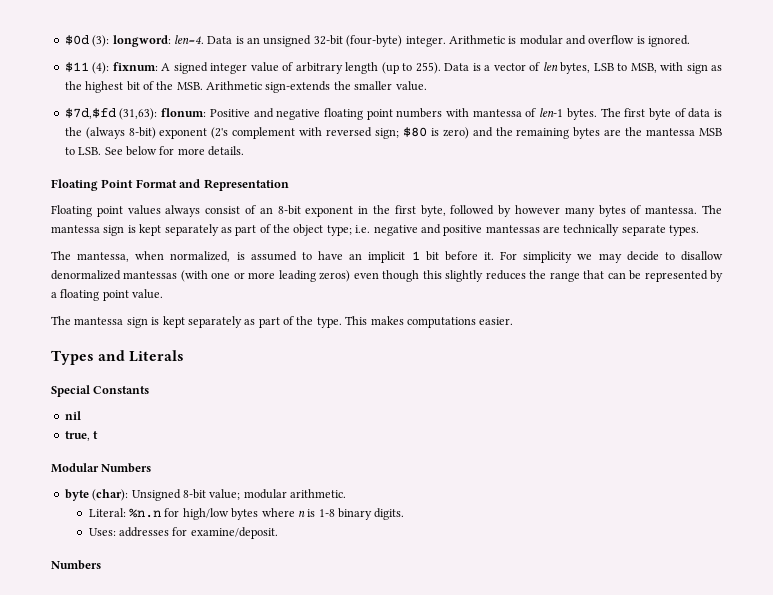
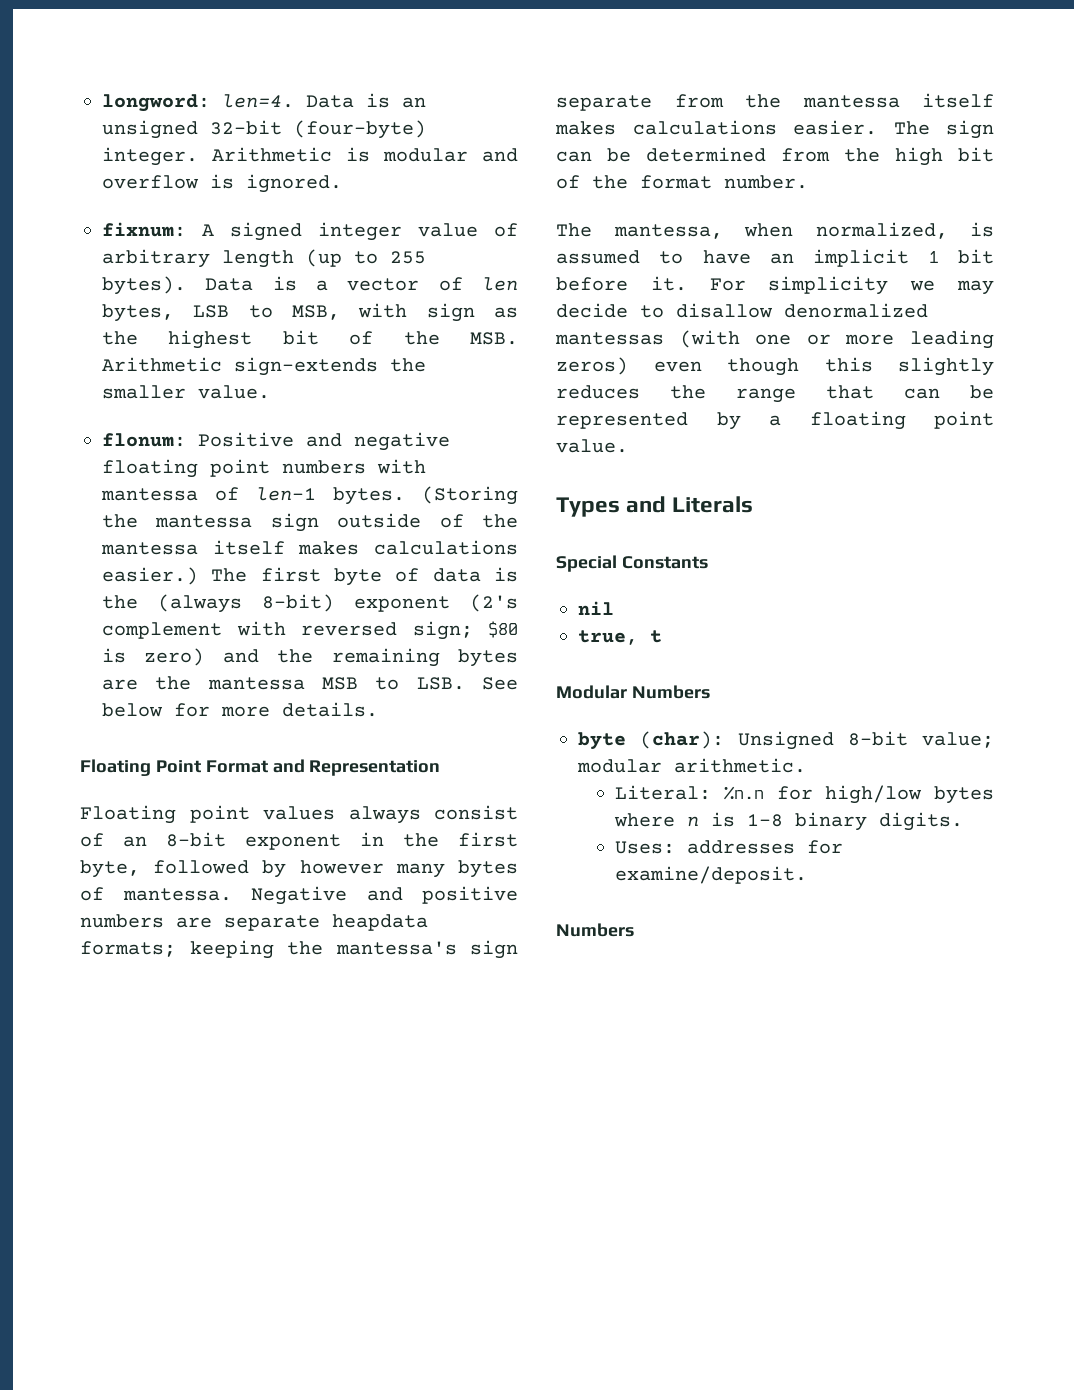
- $0d (3): longword: len=4.
+ longword: len=4.
- $11 (4): fixnum: A signed integer value of arbitrary length (up to 255).
+ fixnum: A signed integer value of arbitrary length (up to 255 bytes).
- $7d,$fd (31,63): flonum: Positive and negative floating point numbers with mantessa of len-1 bytes.
+ flonum: Positive and negative floating point numbers with mantessa of len-1 bytes.
+ (Storing the mantessa sign outside of the mantessa itself makes calculations easier.)
- The mantessa sign is kept separately as part of the object type; i.e. negative and positive mantessas are technically separate types.
+ Negative and positive numbers are separate heapdata formats; keeping the mantessa's sign separate from the mantessa itself makes calculations easier. The sign can be determined from the high bit of the format number.
- The mantessa sign is kept separately as part of the type. This makes computations easier.

